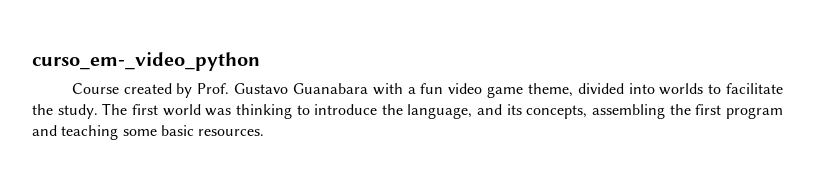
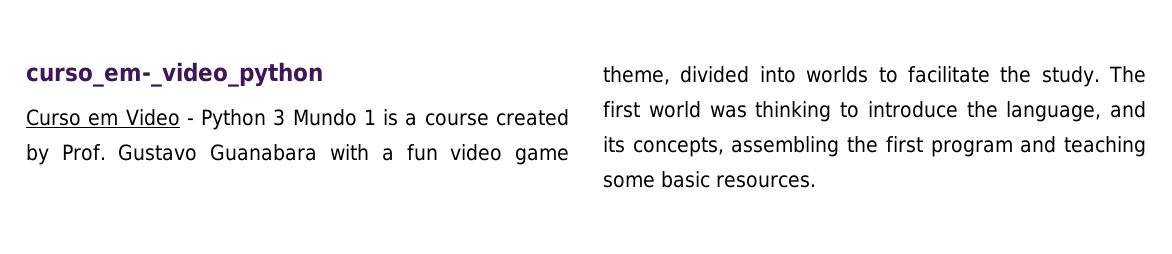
- Course created by Prof. Gustavo Guanabara with a fun video game theme, divided into worlds to facilitate the study.
+ Curso em Video - Python 3 Mundo 1 is a course created by Prof. Gustavo Guanabara with a fun video game theme, divided into worlds to facilitate the study.

